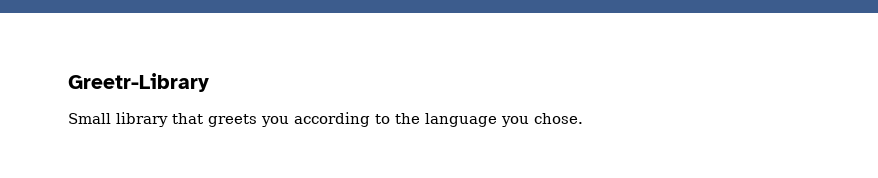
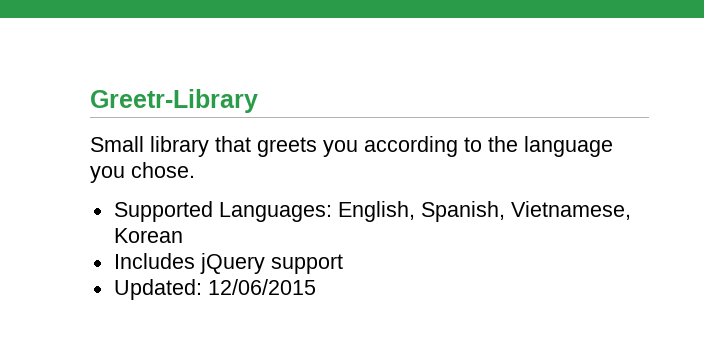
+ Supported Languages: English, Spanish, Vietnamese, Korean
+ Includes jQuery support
+ Updated: 12/06/2015

